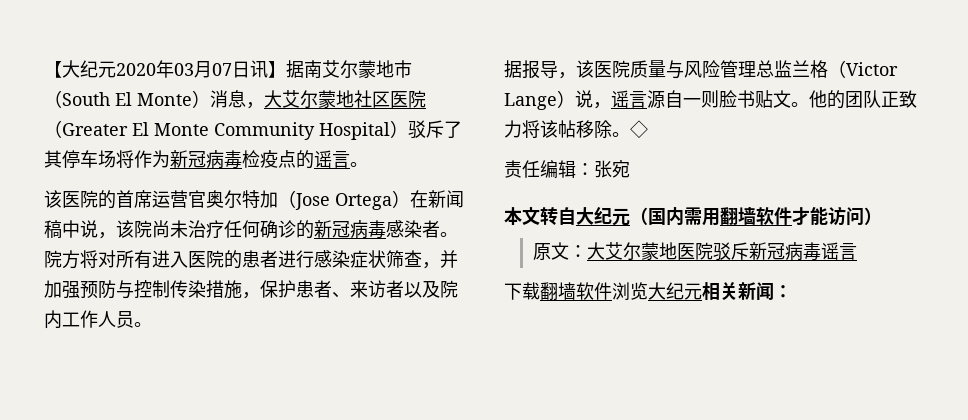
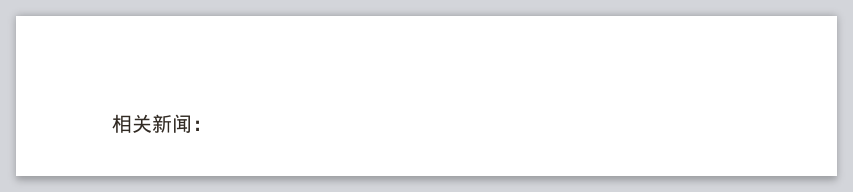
- 【大纪元2020年03月07日讯】据南艾尔蒙地市（South El Monte）消息，大艾尔蒙地社区医院（Greater El Monte Community Hospital）驳斥了其停车场将作为新冠病毒检疫点的谣言。
- 该医院的首席运营官奥尔特加（Jose Ortega）在新闻稿中说，该院尚未治疗任何确诊的新冠病毒感染者。院方将对所有进入医院的患者进行感染症状筛查，并加强预防与控制传染措施，保护患者、来访者以及院内工作人员。
- 据报导，该医院质量与风险管理总监兰格（Victor Lange）说，谣言源自一则脸书贴文。他的团队正致力将该帖移除。◇
- 责任编辑：张宛
- 本文转自大纪元（国内需用翻墙软件才能访问）
- 原文：大艾尔蒙地医院驳斥新冠病毒谣言
- 下载翻墙软件浏览大纪元相关新闻：
+ 相关新闻：

